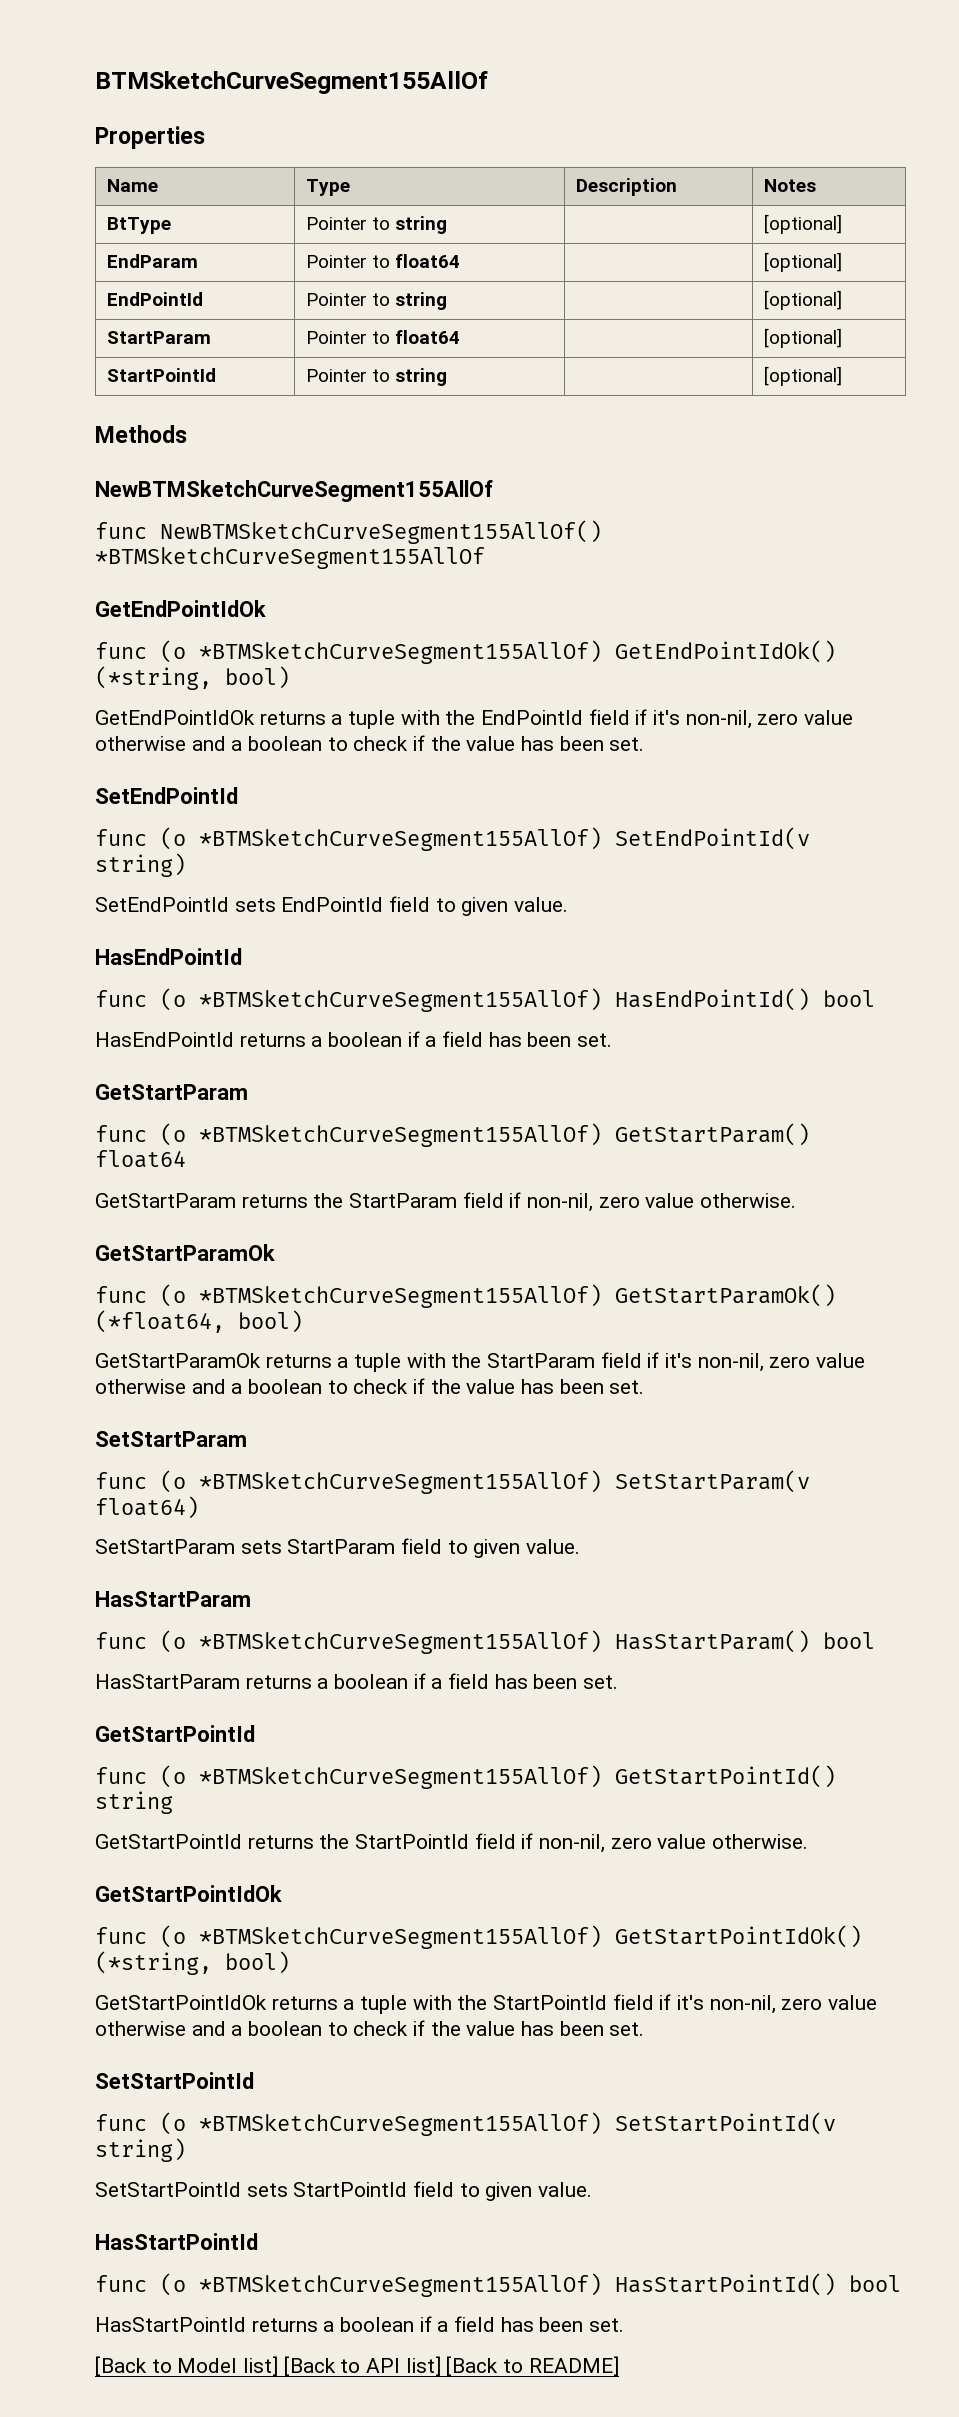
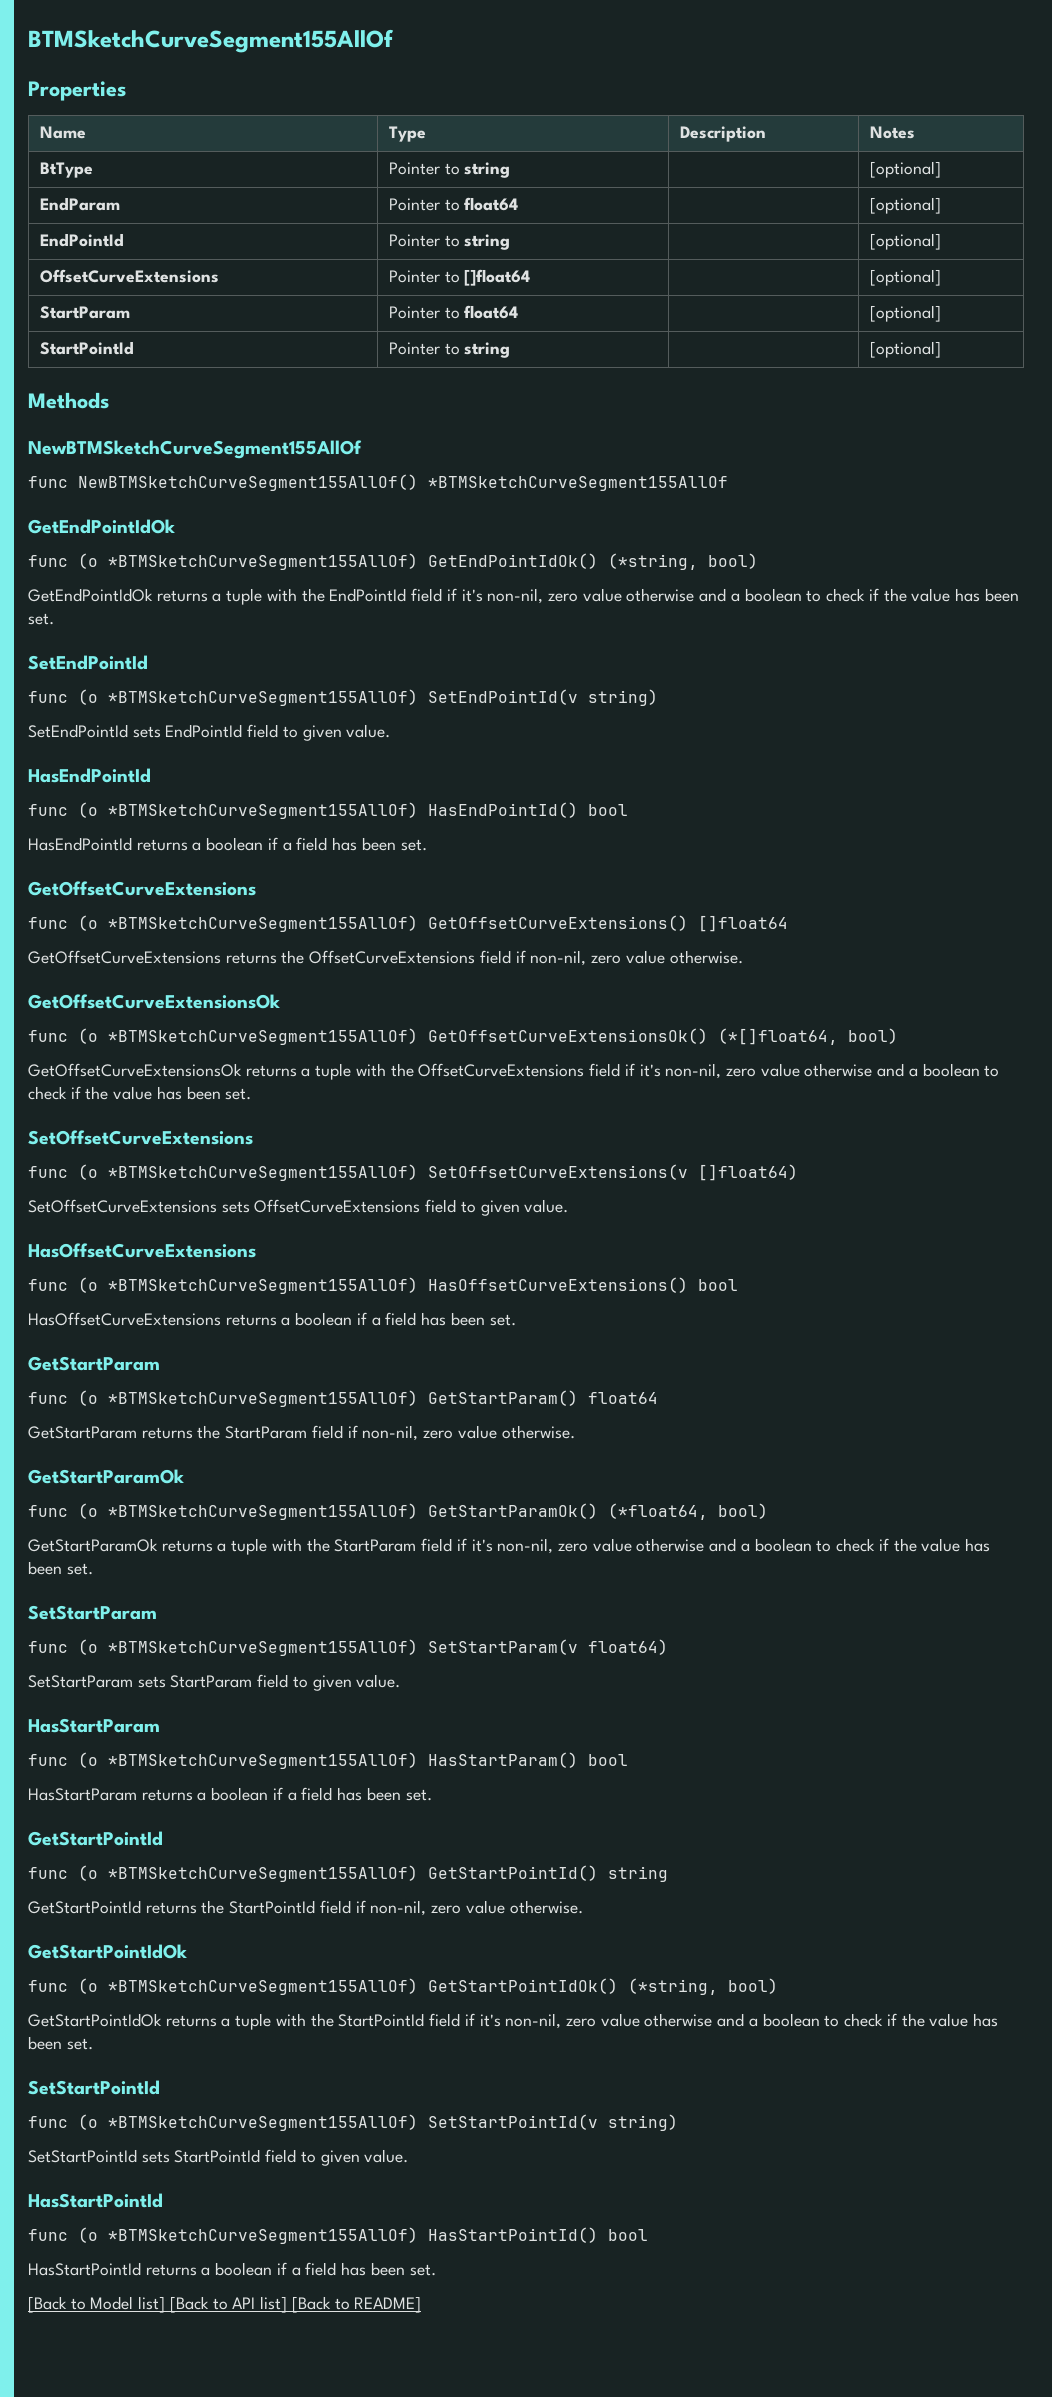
+ OffsetCurveExtensions | Pointer to []float64 | | [optional]
  HasEndPointId returns a boolean if a field has been set.
+ GetOffsetCurveExtensions
+ func (o *BTMSketchCurveSegment155AllOf) GetOffsetCurveExtensions() []float64
+ GetOffsetCurveExtensions returns the OffsetCurveExtensions field if non-nil, zero value otherwise.
+ GetOffsetCurveExtensionsOk
+ func (o *BTMSketchCurveSegment155AllOf) GetOffsetCurveExtensionsOk() (*[]float64, bool)
+ GetOffsetCurveExtensionsOk returns a tuple with the OffsetCurveExtensions field if it's non-nil, zero value otherwise and a boolean to check if the value has been set.
+ SetOffsetCurveExtensions
+ func (o *BTMSketchCurveSegment155AllOf) SetOffsetCurveExtensions(v []float64)
+ SetOffsetCurveExtensions sets OffsetCurveExtensions field to given value.
+ HasOffsetCurveExtensions
+ func (o *BTMSketchCurveSegment155AllOf) HasOffsetCurveExtensions() bool
+ HasOffsetCurveExtensions returns a boolean if a field has been set.

